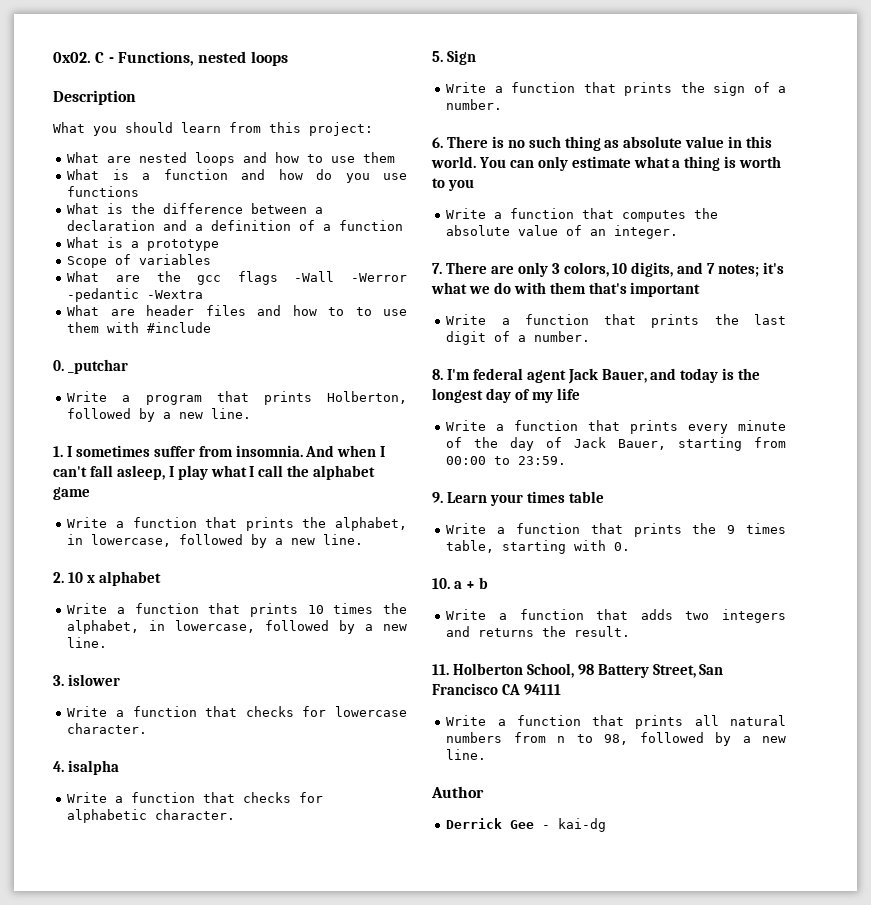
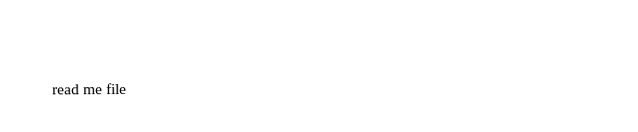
- 0x02. C - Functions, nested loops
- Description
- What you should learn from this project:
- What are nested loops and how to use them
- What is a function and how do you use functions
- What is the difference between a declaration and a definition of a function
- What is a prototype
- Scope of variables
- What are the gcc flags -Wall -Werror -pedantic -Wextra
- What are header files and how to to use them with #include
- 0. _putchar
- Write a program that prints Holberton, followed by a new line.
- 1. I sometimes suffer from insomnia. And when I can't fall asleep, I play what I call the alphabet game
- Write a function that prints the alphabet, in lowercase, followed by a new line.
- 2. 10 x alphabet
- Write a function that prints 10 times the alphabet, in lowercase, followed by a new line.
- 3. islower
- Write a function that checks for lowercase character.
- 4. isalpha
- Write a function that checks for alphabetic character.
- 5. Sign
- Write a function that prints the sign of a number.
- 6. There is no such thing as absolute value in this world. You can only estimate what a thing is worth to you
- Write a function that computes the absolute value of an integer.
- 7. There are only 3 colors, 10 digits, and 7 notes; it's what we do with them that's important
- Write a function that prints the last digit of a number.
- 8. I'm federal agent Jack Bauer, and today is the longest day of my life
- Write a function that prints every minute of the day of Jack Bauer, starting from 00:00 to 23:59.
- 9. Learn your times table
- Write a function that prints the 9 times table, starting with 0.
- 10. a + b
- Write a function that adds two integers and returns the result.
- 11. Holberton School, 98 Battery Street, San Francisco CA 94111
- Write a function that prints all natural numbers from n to 98, followed by a new line.
- Author
- Derrick Gee - kai-dg
+ read me file

